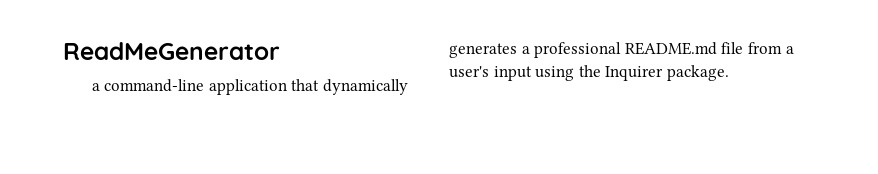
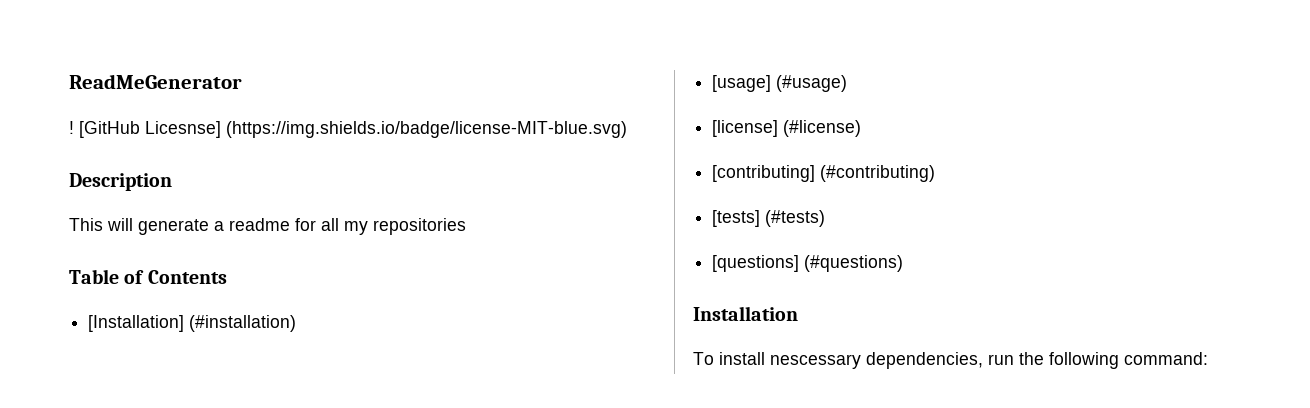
- a command-line application that dynamically generates a professional README.md file from a user's input using the Inquirer package.
+ ! [GitHub Licesnse] (https://img.shields.io/badge/license-MIT-blue.svg)
+ Description
+ This will generate a readme for all my repositories
+ Table of Contents
+ [Installation] (#installation)
+ [usage] (#usage)
+ [license] (#license)
+ [contributing] (#contributing)
+ [tests] (#tests)
+ [questions] (#questions)
+ Installation
+ To install nescessary dependencies, run the following command:

